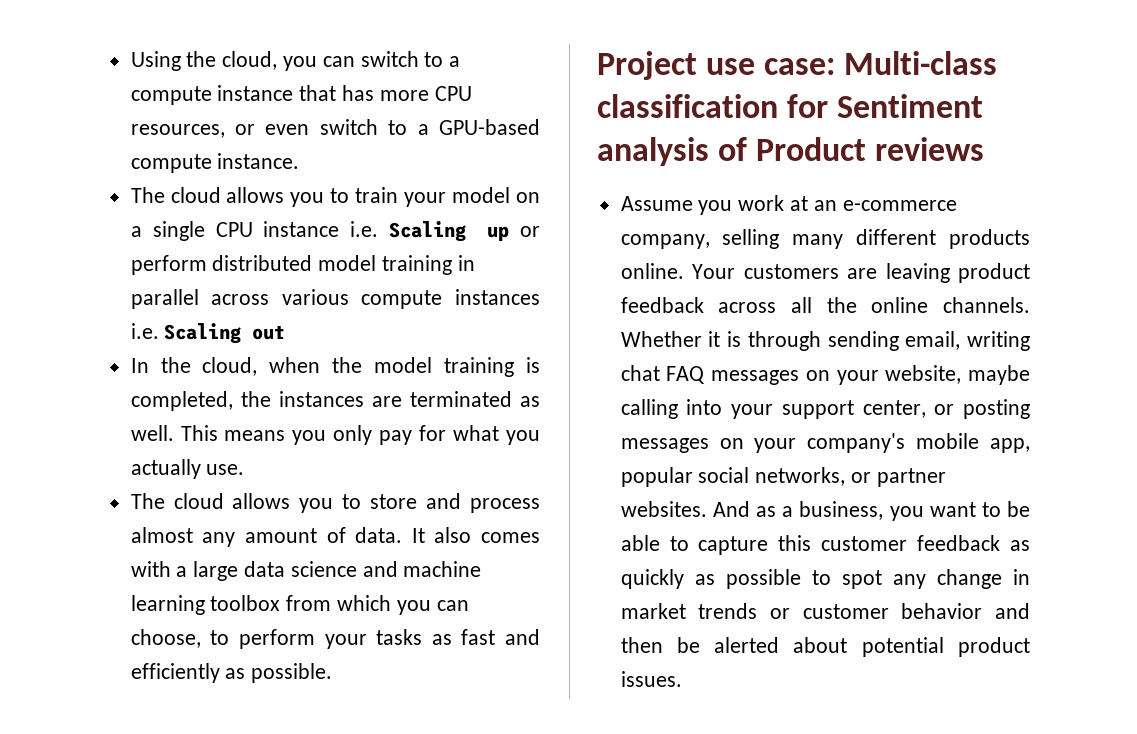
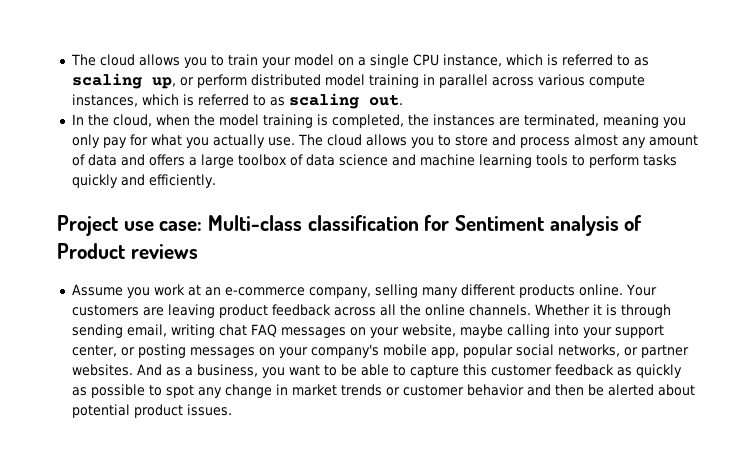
- Using the cloud, you can switch to a compute instance that has more CPU resources, or even switch to a GPU-based compute instance.
- The cloud allows you to train your model on a single CPU instance i.e. Scaling up or perform distributed model training in parallel across various compute instances i.e. Scaling out
+ The cloud allows you to train your model on a single CPU instance, which is referred to as scaling up, or perform distributed model training in parallel across various compute instances, which is referred to as scaling out.
- In the cloud, when the model training is completed, the instances are terminated as well. This means you only pay for what you actually use.
- The cloud allows you to store and process almost any amount of data. It also comes with a large data science and machine learning toolbox from which you can choose, to perform your tasks as fast and efficiently as possible.
+ In the cloud, when the model training is completed, the instances are terminated, meaning you only pay for what you actually use. The cloud allows you to store and process almost any amount of data and offers a large toolbox of data science and machine learning tools to perform tasks quickly and efficiently.

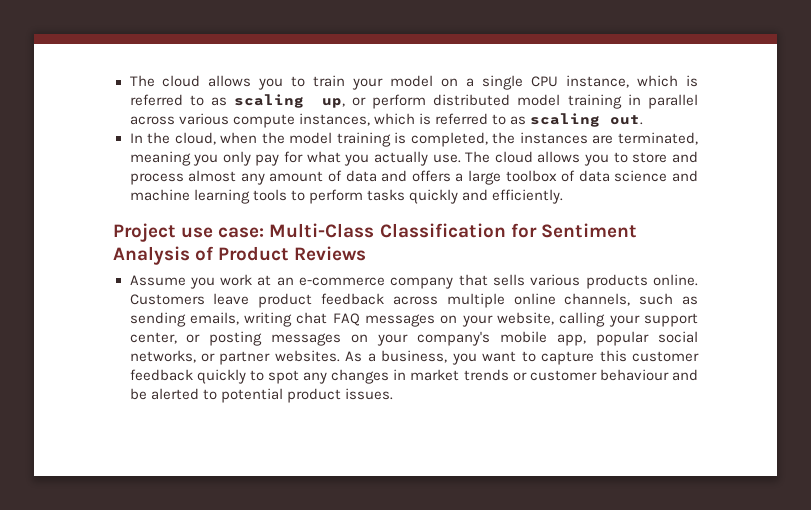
- Project use case: Multi-class classification for Sentiment analysis of Product reviews
+ Project use case: Multi-Class Classification for Sentiment Analysis of Product Reviews
- Assume you work at an e-commerce company, selling many different products online. Your customers are leaving product feedback across all the online channels. Whether it is through sending email, writing chat FAQ messages on your website, maybe calling into your support center, or posting messages on your company's mobile app, popular social networks, or partner websites.
+ Assume you work at an e-commerce company that sells various products online. Customers leave product feedback across multiple online channels, such as sending emails, writing chat FAQ messages on your website, calling your support center, or posting messages on your company's mobile app, popular social networks, or partner websites.
- And as a business, you want to be able to capture this customer feedback as quickly as possible to spot any change in market trends or customer behavior and then be alerted about potential product issues.
+ As a business, you want to capture this customer feedback quickly to spot any changes in market trends or customer behaviour and be alerted to potential product issues.

